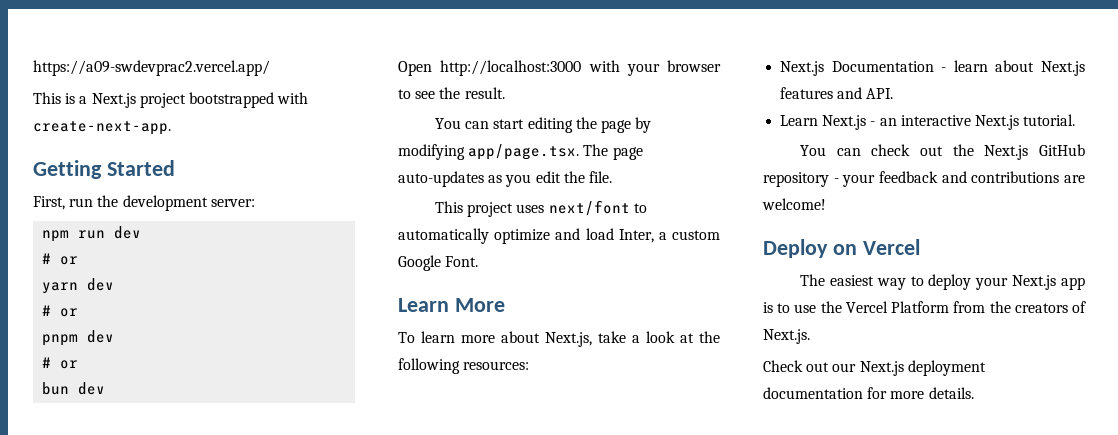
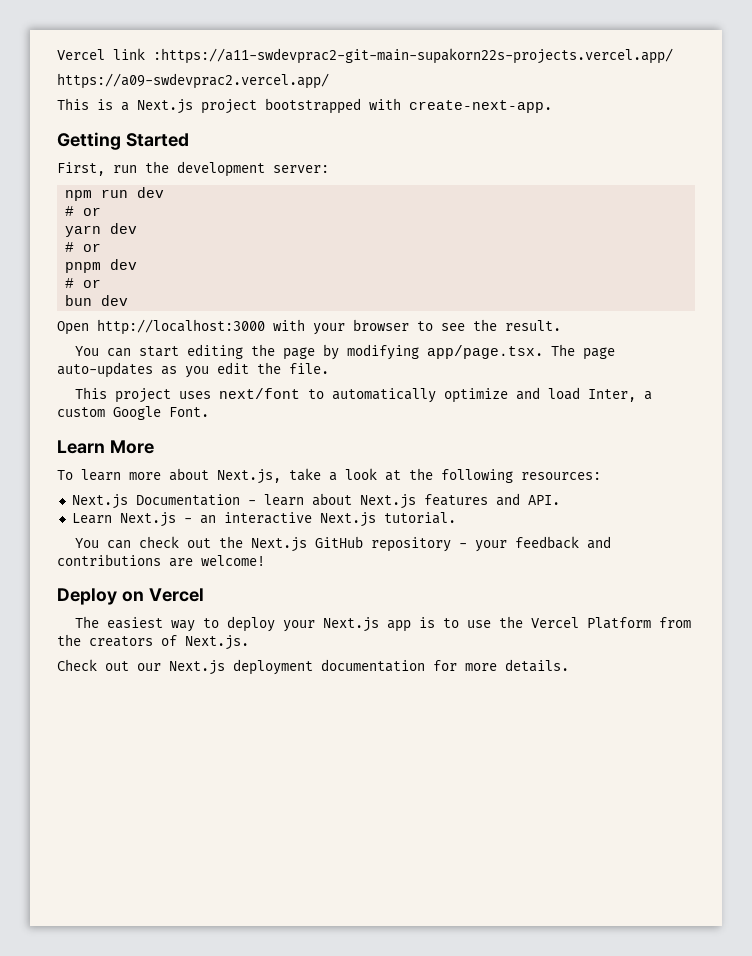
+ Vercel link :https://a11-swdevprac2-git-main-supakorn22s-projects.vercel.app/

